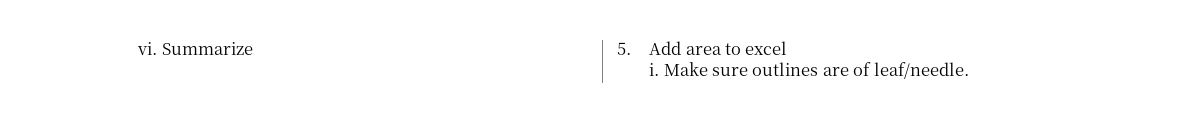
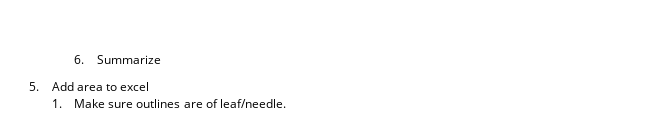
- vi. Summarize
+ 6. Summarize
- i. Make sure outlines are of leaf/needle.
+ 1. Make sure outlines are of leaf/needle.

